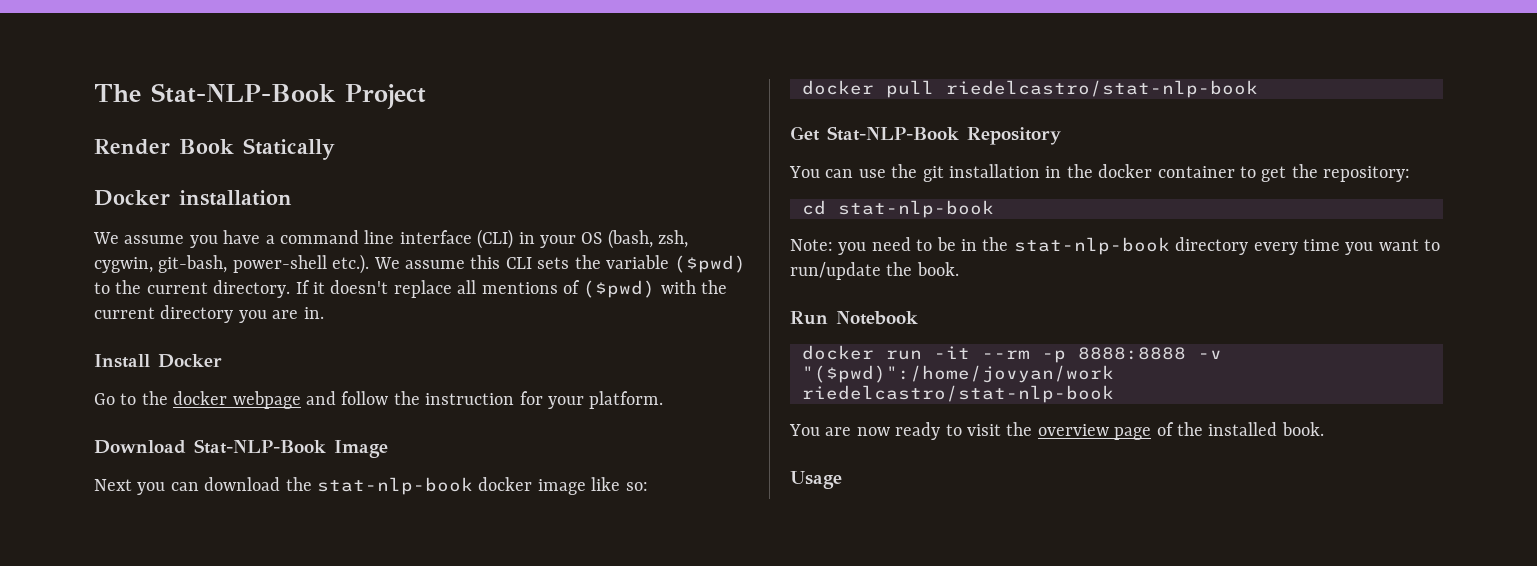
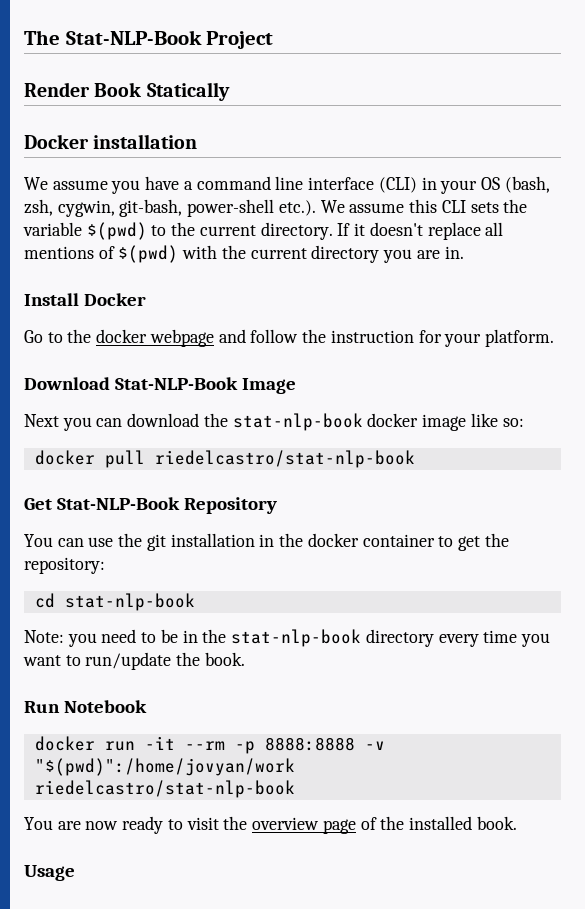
- We assume you have a command line interface (CLI) in your OS (bash, zsh, cygwin, git-bash, power-shell etc.). We assume this CLI sets the variable ($pwd) to the current directory.
+ We assume you have a command line interface (CLI) in your OS (bash, zsh, cygwin, git-bash, power-shell etc.). We assume this CLI sets the variable $(pwd) to the current directory.
- If it doesn't replace all mentions of ($pwd) with the current directory you are in.
+ If it doesn't replace all mentions of $(pwd) with the current directory you are in.
- docker run -it --rm -p 8888:8888 -v "($pwd)":/home/jovyan/work riedelcastro/stat-nlp-book
+ docker run -it --rm -p 8888:8888 -v "$(pwd)":/home/jovyan/work riedelcastro/stat-nlp-book

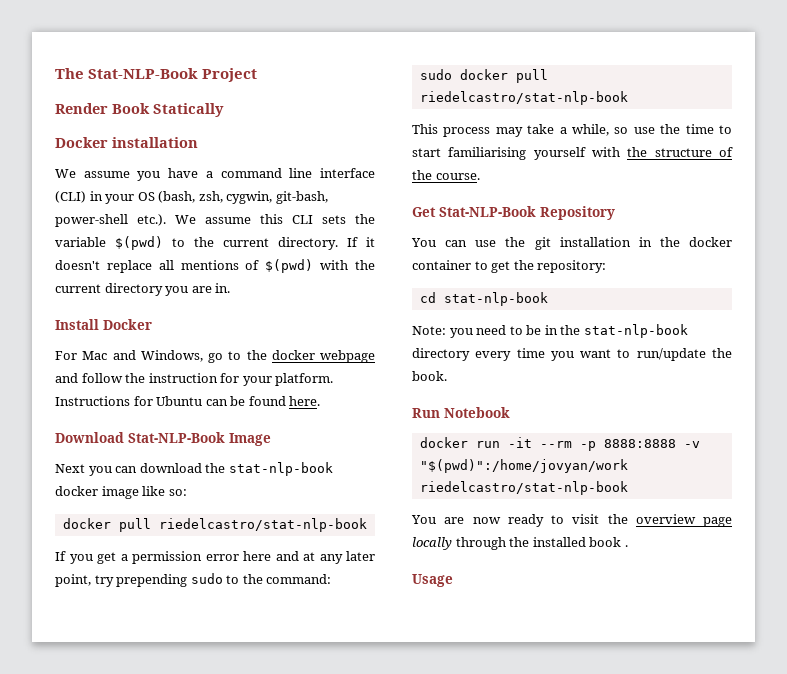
- Go to the docker webpage and follow the instruction for your platform.
+ For Mac and Windows, go to the docker webpage and follow the instruction for your platform. Instructions for Ubuntu can be found here.
+ If you get a permission error here and at any later point, try prepending sudo to the command:
+ sudo docker pull riedelcastro/stat-nlp-book
+ This process may take a while, so use the time to start familiarising yourself with the structure of the course.
- You are now ready to visit the overview page of the installed book.
+ You are now ready to visit the overview page locally through the installed book .

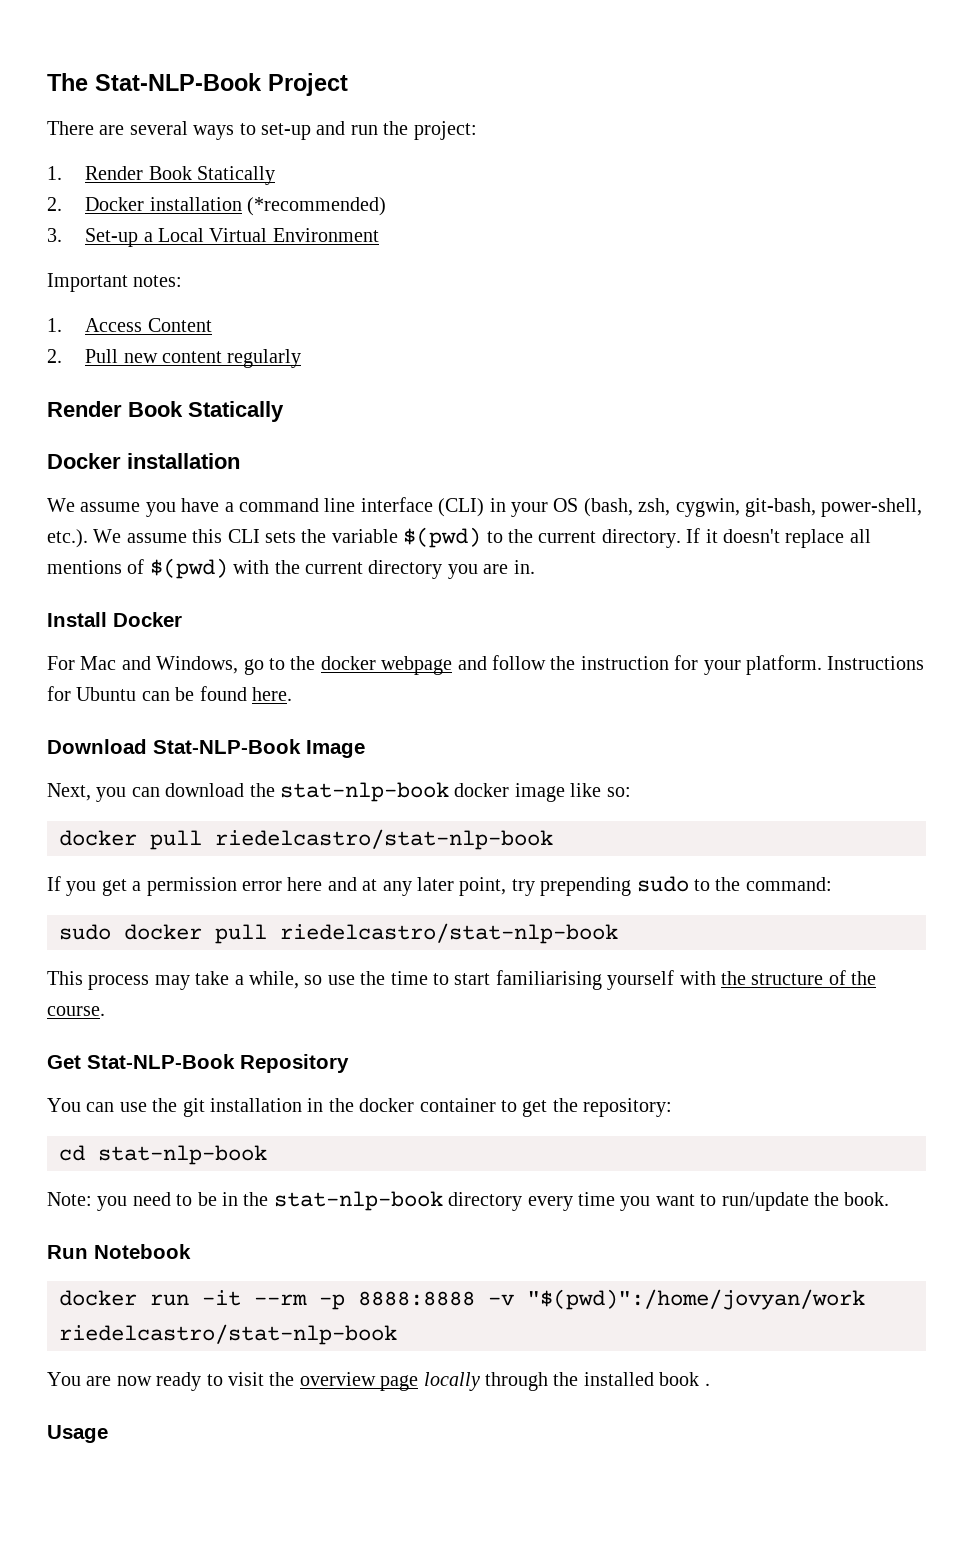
+ There are several ways to set-up and run the project:
+ 1. Render Book Statically
+ 2. Docker installation (*recommended)
+ 3. Set-up a Local Virtual Environment
+ Important notes:
+ 1. Access Content
+ 2. Pull new content regularly
- We assume you have a command line interface (CLI) in your OS (bash, zsh, cygwin, git-bash, power-shell etc.). We assume this CLI sets the variable $(pwd) to the current directory.
+ We assume you have a command line interface (CLI) in your OS (bash, zsh, cygwin, git-bash, power-shell, etc.). We assume this CLI sets the variable $(pwd) to the current directory.
- Next you can download the stat-nlp-book docker image like so:
+ Next, you can download the stat-nlp-book docker image like so:

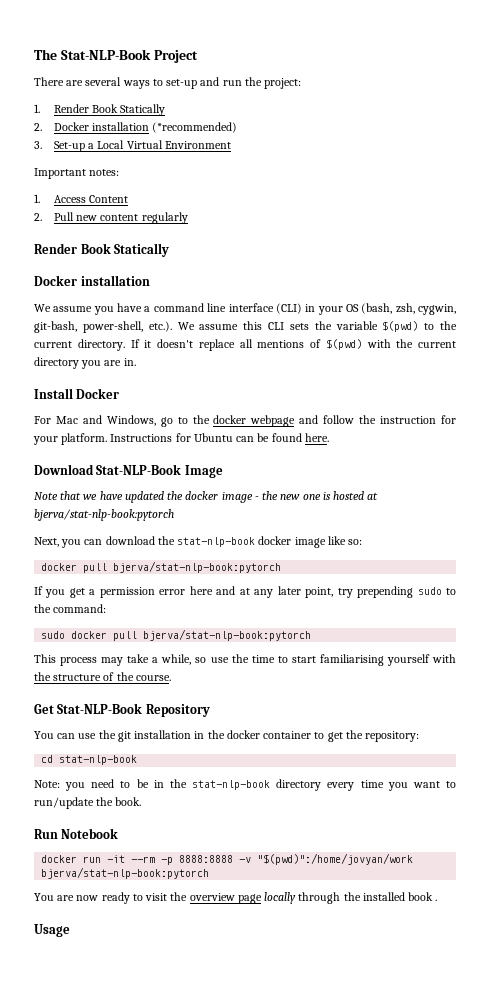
+ Note that we have updated the docker image - the new one is hosted at bjerva/stat-nlp-book:pytorch
  Next, you can download the stat-nlp-book docker image like so:
- docker pull riedelcastro/stat-nlp-book
+ docker pull bjerva/stat-nlp-book:pytorch
- sudo docker pull riedelcastro/stat-nlp-book
+ sudo docker pull bjerva/stat-nlp-book:pytorch
- docker run -it --rm -p 8888:8888 -v "$(pwd)":/home/jovyan/work riedelcastro/stat-nlp-book
+ docker run -it --rm -p 8888:8888 -v "$(pwd)":/home/jovyan/work bjerva/stat-nlp-book:pytorch

